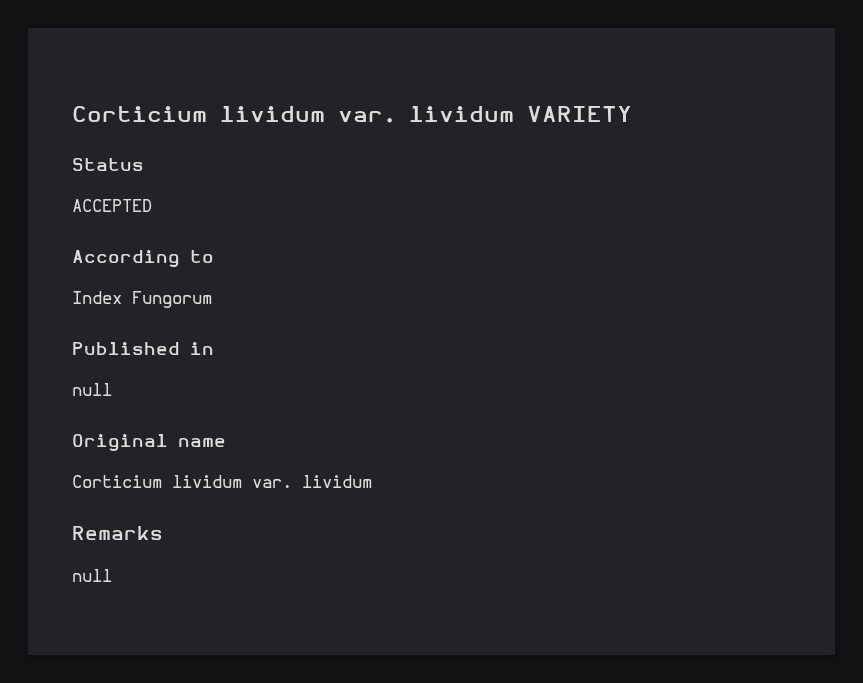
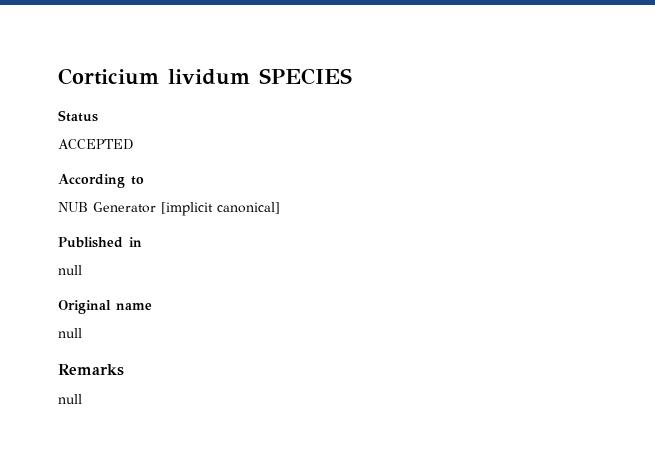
- Corticium lividum var. lividum VARIETY
+ Corticium lividum SPECIES
- Index Fungorum
+ NUB Generator [implicit canonical]
  Original name
- Corticium lividum var. lividum
+ null

